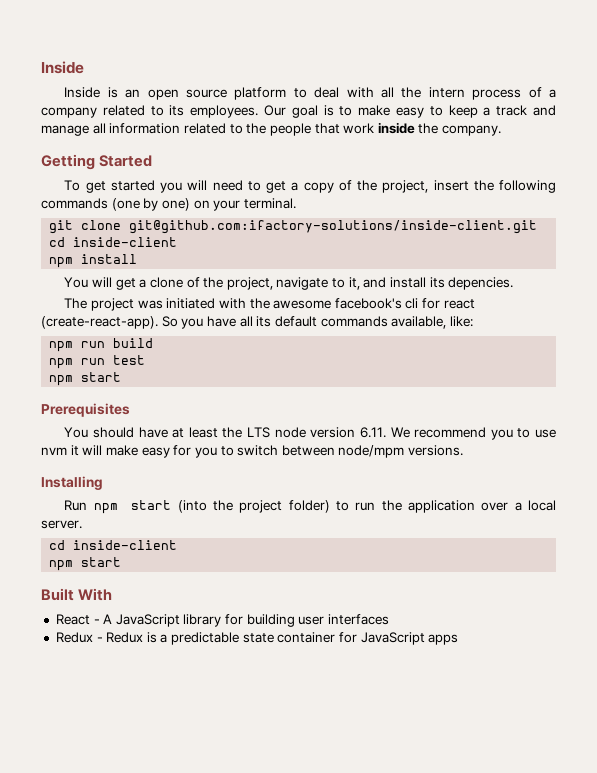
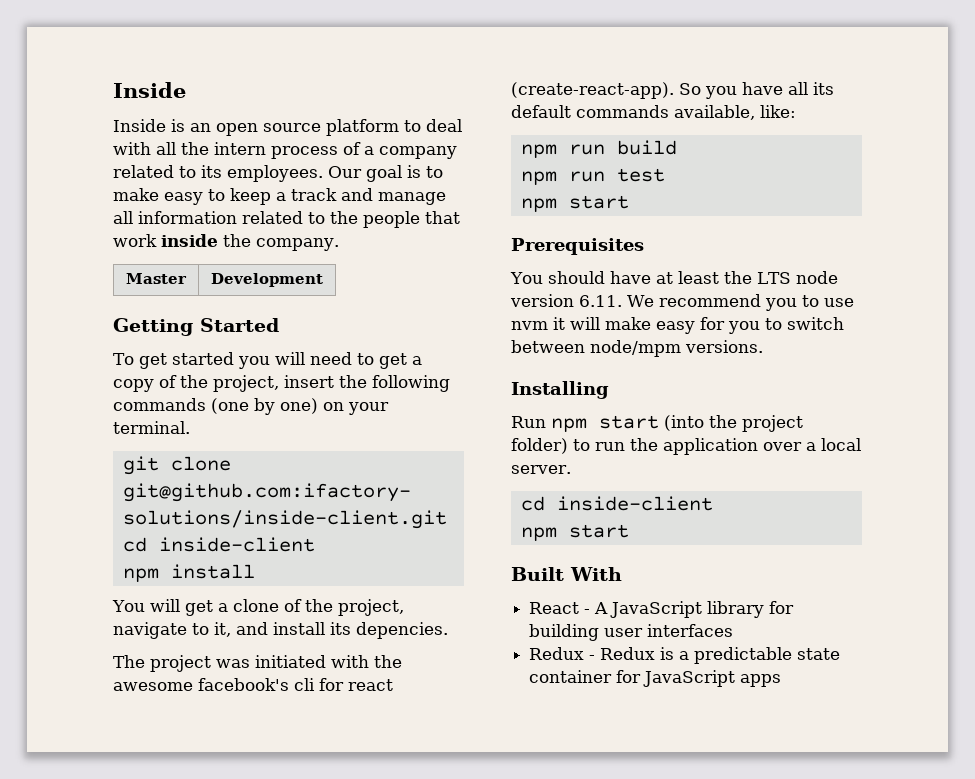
+ Master | Development

